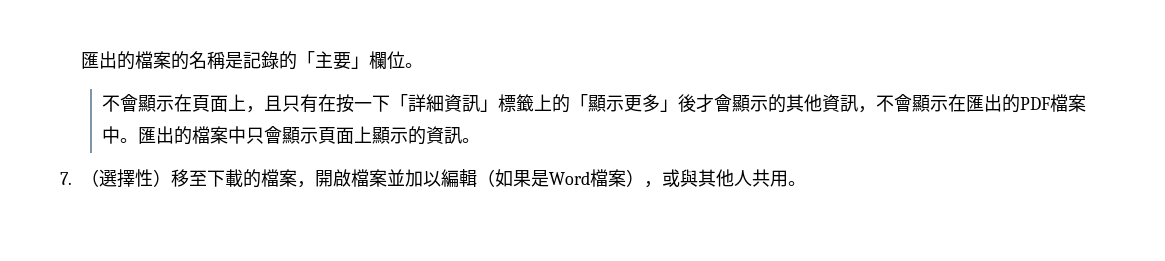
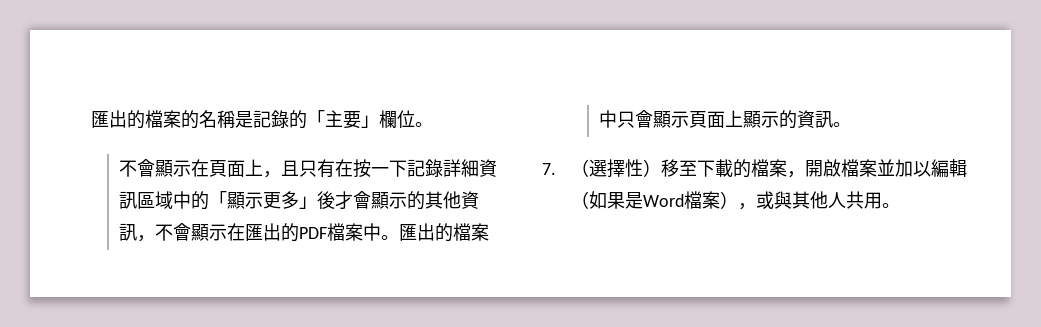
- 不會顯示在頁面上，且只有在按一下「詳細資訊」標籤上的「顯示更多」後才會顯示的其他資訊，不會顯示在匯出的PDF檔案中。
+ 不會顯示在頁面上，且只有在按一下記錄詳細資訊區域中的「顯示更多」後才會顯示的其他資訊，不會顯示在匯出的PDF檔案中。

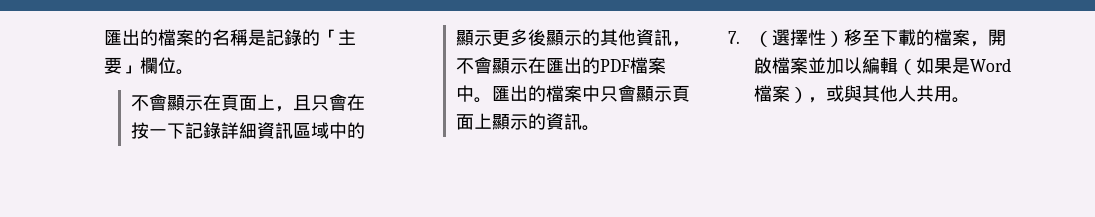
- 不會顯示在頁面上，且只有在按一下記錄詳細資訊區域中的「顯示更多」後才會顯示的其他資訊，不會顯示在匯出的PDF檔案中。
+ 不會顯示在頁面上，且只會在按一下記錄詳細資訊區域中的顯示更多後顯示的其他資訊，不會顯示在匯出的PDF檔案中。

